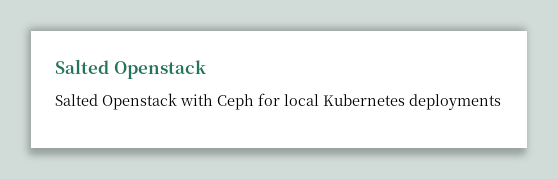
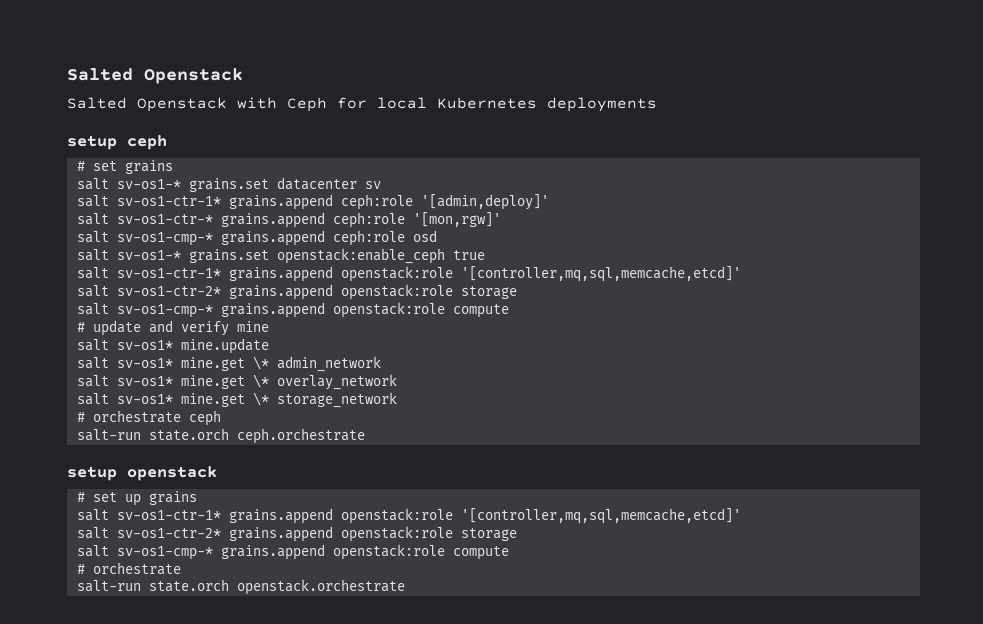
+ setup ceph
+ # set grains
+ salt sv-os1-* grains.set datacenter sv
+ salt sv-os1-ctr-1* grains.append ceph:role '[admin,deploy]'
+ salt sv-os1-ctr-* grains.append ceph:role '[mon,rgw]'
+ salt sv-os1-cmp-* grains.append ceph:role osd
+ salt sv-os1-* grains.set openstack:enable_ceph true
+ salt sv-os1-ctr-1* grains.append openstack:role '[controller,mq,sql,memcache,etcd]'
+ salt sv-os1-ctr-2* grains.append openstack:role storage
+ salt sv-os1-cmp-* grains.append openstack:role compute
+ # update and verify mine
+ salt sv-os1* mine.update
+ salt sv-os1* mine.get \* admin_network
+ salt sv-os1* mine.get \* overlay_network
+ salt sv-os1* mine.get \* storage_network
+ # orchestrate ceph
+ salt-run state.orch ceph.orchestrate
+ setup openstack
+ # set up grains
+ salt sv-os1-ctr-1* grains.append openstack:role '[controller,mq,sql,memcache,etcd]'
+ salt sv-os1-ctr-2* grains.append openstack:role storage
+ salt sv-os1-cmp-* grains.append openstack:role compute
+ # orchestrate
+ salt-run state.orch openstack.orchestrate

